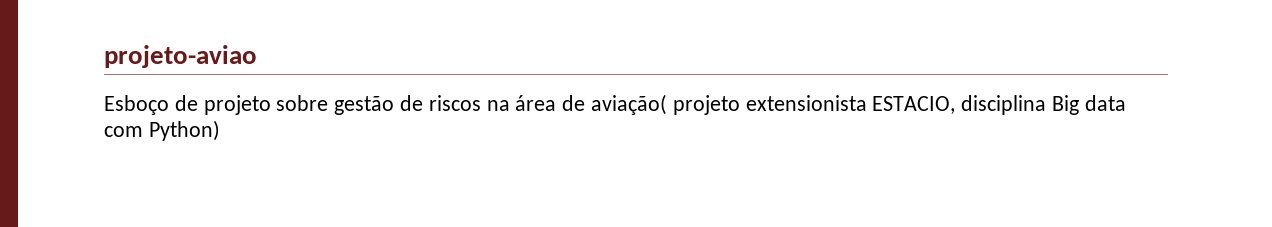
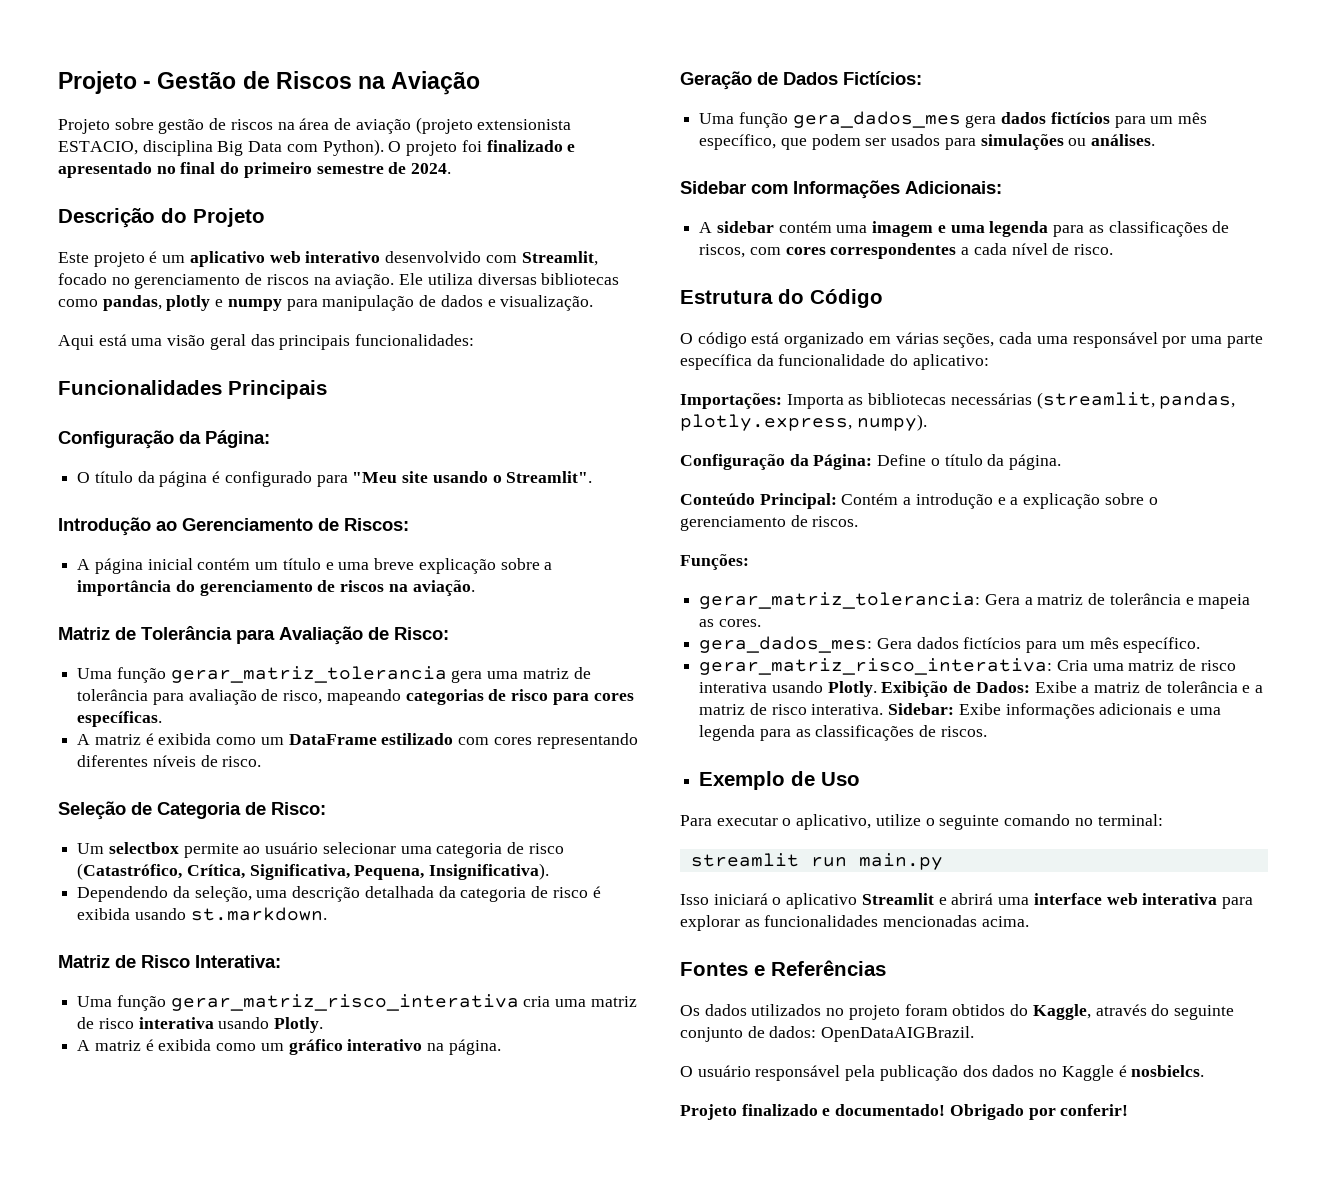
- projeto-aviao
- Esboço de projeto sobre gestão de riscos na área de aviação( projeto extensionista ESTACIO, disciplina Big data com Python)
+ Projeto - Gestão de Riscos na Aviação
+ Projeto sobre gestão de riscos na área de aviação (projeto extensionista ESTACIO, disciplina Big Data com Python). O projeto foi finalizado e apresentado no final do primeiro semestre de 2024.
+ Descrição do Projeto
+ Este projeto é um aplicativo web interativo desenvolvido com Streamlit, focado no gerenciamento de riscos na aviação. Ele utiliza diversas bibliotecas como pandas, plotly e numpy para manipulação de dados e visualização.
+ Aqui está uma visão geral das principais funcionalidades:
+ Funcionalidades Principais
+ Configuração da Página:
+ O título da página é configurado para "Meu site usando o Streamlit".
+ Introdução ao Gerenciamento de Riscos:
+ A página inicial contém um título e uma breve explicação sobre a importância do gerenciamento de riscos na aviação.
+ Matriz de Tolerância para Avaliação de Risco:
+ Uma função gerar_matriz_tolerancia gera uma matriz de tolerância para avaliação de risco, mapeando categorias de risco para cores específicas.
+ A matriz é exibida como um DataFrame estilizado com cores representando diferentes níveis de risco.
+ Seleção de Categoria de Risco:
+ Um selectbox permite ao usuário selecionar uma categoria de risco (Catastrófico, Crítica, Significativa, Pequena, Insignificativa).
+ Dependendo da seleção, uma descrição detalhada da categoria de risco é exibida usando st.markdown.
+ Matriz de Risco Interativa:
+ Uma função gerar_matriz_risco_interativa cria uma matriz de risco interativa usando Plotly.
+ A matriz é exibida como um gráfico interativo na página.
+ Geração de Dados Fictícios:
+ Uma função gera_dados_mes gera dados fictícios para um mês específico, que podem ser usados para simulações ou análises.
+ Sidebar com Informações Adicionais:
+ A sidebar contém uma imagem e uma legenda para as classificações de riscos, com cores correspondentes a cada nível de risco.
+ Estrutura do Código
+ O código está organizado em várias seções, cada uma responsável por uma parte específica da funcionalidade do aplicativo:
+ Importações: Importa as bibliotecas necessárias (streamlit, pandas, plotly.express, numpy).
+ Configuração da Página: Define o título da página.
+ Conteúdo Principal: Contém a introdução e a explicação sobre o gerenciamento de riscos.
+ Funções:
+ gerar_matriz_tolerancia: Gera a matriz de tolerância e mapeia as cores.
+ gera_dados_mes: Gera dados fictícios para um mês específico.
+ gerar_matriz_risco_interativa: Cria uma matriz de risco interativa usando Plotly. Exibição de Dados: Exibe a matriz de tolerância e a matriz de risco interativa. Sidebar: Exibe informações adicionais e uma legenda para as classificações de riscos.
+ Exemplo de Uso
+ Para executar o aplicativo, utilize o seguinte comando no terminal:
+ streamlit run main.py
+ Isso iniciará o aplicativo Streamlit e abrirá uma interface web interativa para explorar as funcionalidades mencionadas acima.
+ Fontes e Referências
+ Os dados utilizados no projeto foram obtidos do Kaggle, através do seguinte conjunto de dados: OpenDataAIGBrazil.
+ O usuário responsável pela publicação dos dados no Kaggle é nosbielcs.
+ Projeto finalizado e documentado! Obrigado por conferir!

